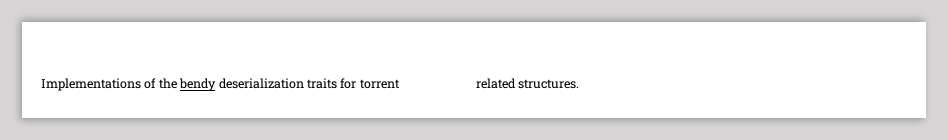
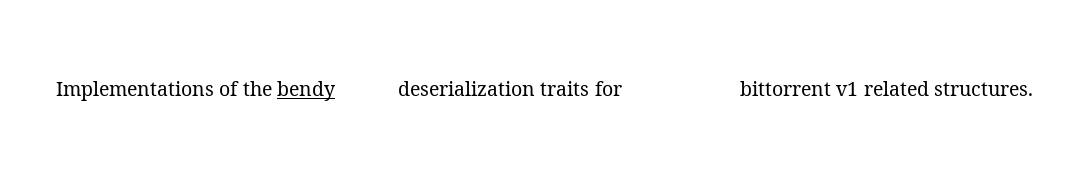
- Implementations of the bendy deserialization traits for torrent related structures.
+ Implementations of the bendy deserialization traits for bittorrent v1 related structures.

